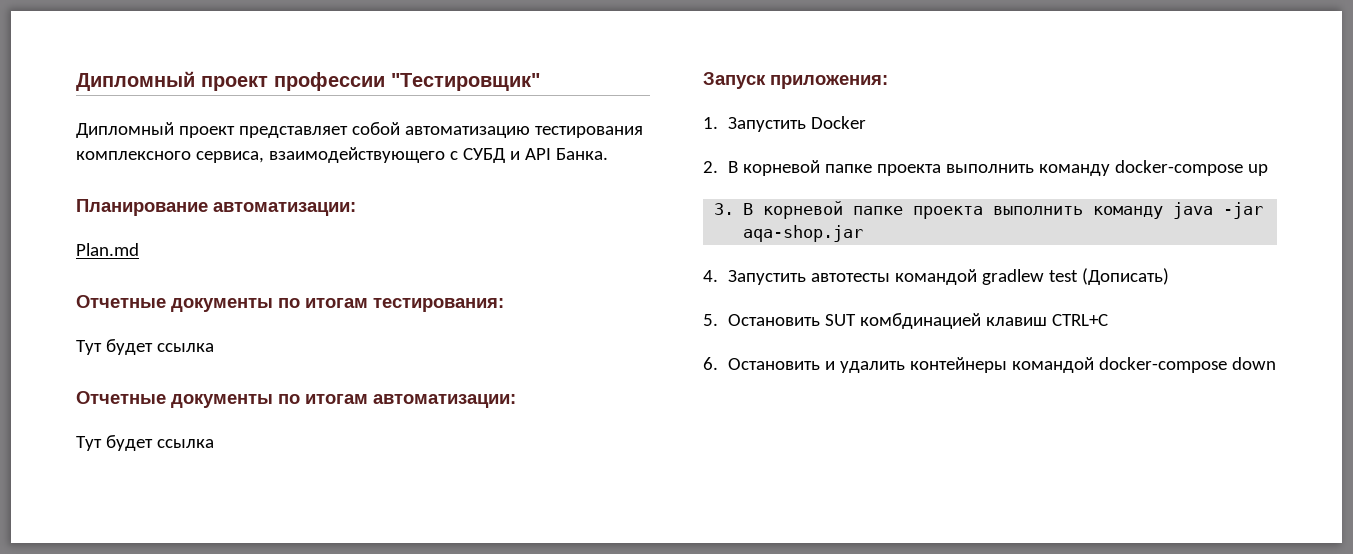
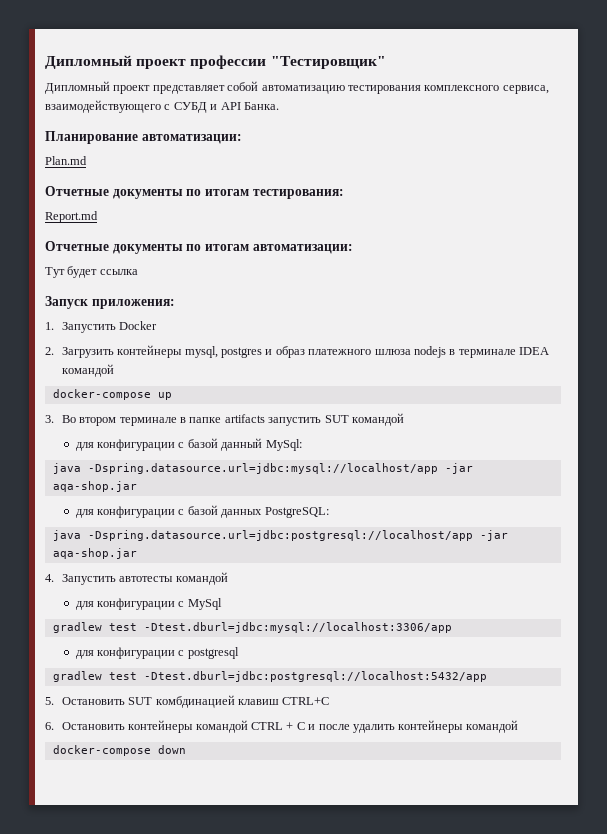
  Отчетные документы по итогам тестирования:
- Тут будет ссылка
+ Report.md
- 2. В корневой папке проекта выполнить команду docker-compose up
- 3. В корневой папке проекта выполнить команду java -jar aqa-shop.jar
+ 2. Загрузить контейнеры mysql, postgres и образ платежного шлюза nodejs в терминале IDEA командой
+ docker-compose up
+ 3. Во втором терминале в папке artifacts запустить SUT командой
+ для конфигурации с базой данный MySql:
+ java -Dspring.datasource.url=jdbc:mysql://localhost/app -jar aqa-shop.jar
+ для конфигурации с базой данных PostgreSQL:
+ java -Dspring.datasource.url=jdbc:postgresql://localhost/app -jar aqa-shop.jar
- 4. Запустить автотесты командой gradlew test (Дописать)
+ 4. Запустить автотесты командой
+ для конфигурации с MySql
+ gradlew test -Dtest.dburl=jdbc:mysql://localhost:3306/app
+ для конфигурации с postgresql
+ gradlew test -Dtest.dburl=jdbc:postgresql://localhost:5432/app
- 6. Остановить и удалить контейнеры командой docker-compose down
+ 6. Остановить контейнеры командой CTRL + C и после удалить контейнеры командой
+ docker-compose down

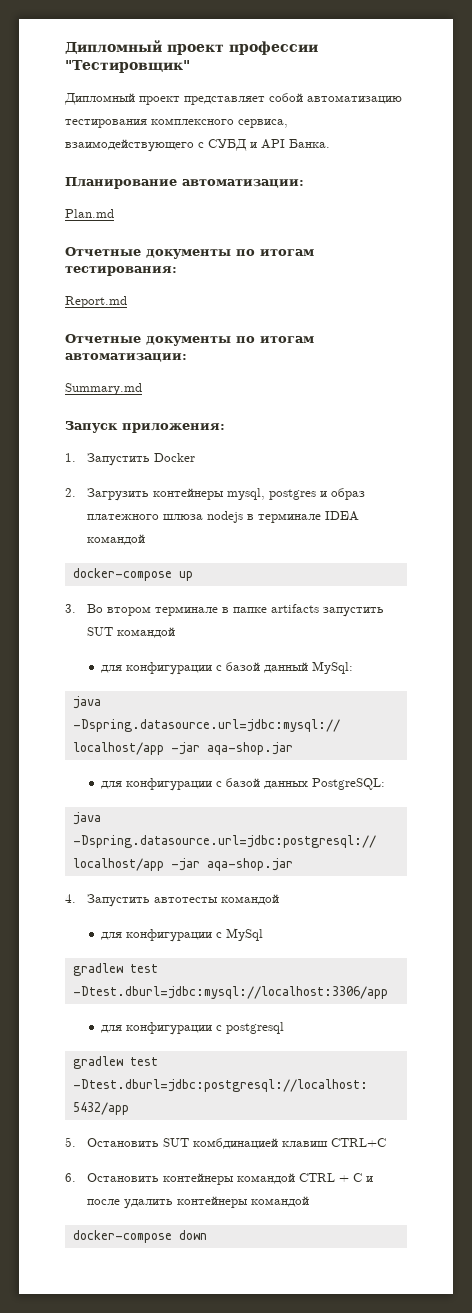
- Тут будет ссылка
+ Summary.md

